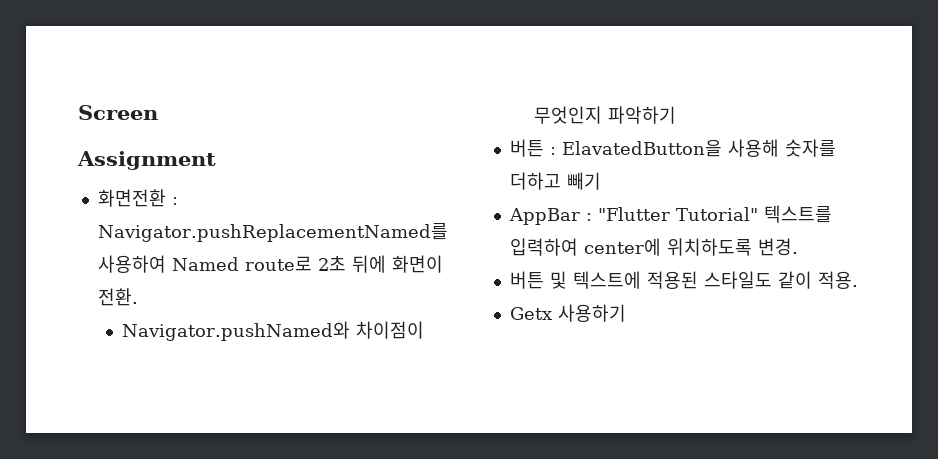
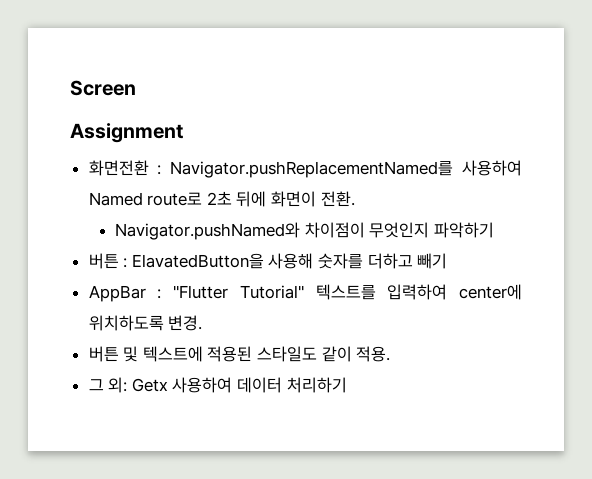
- Getx 사용하기
+ 그 외: Getx 사용하여 데이터 처리하기

